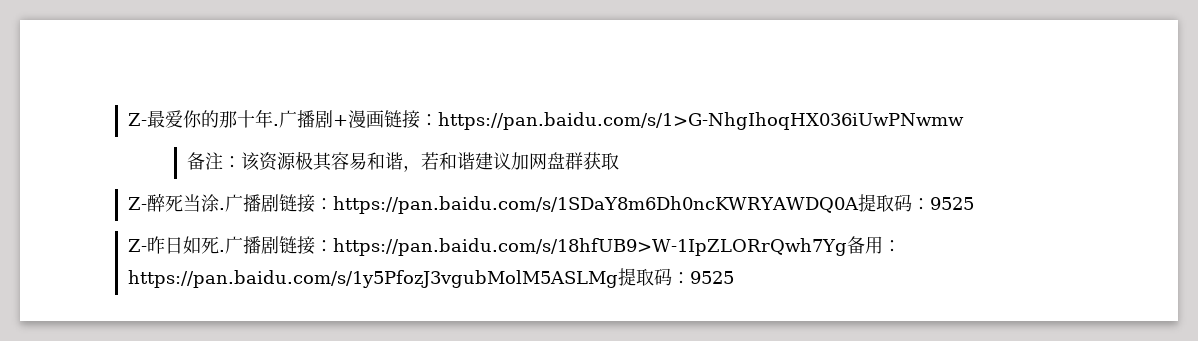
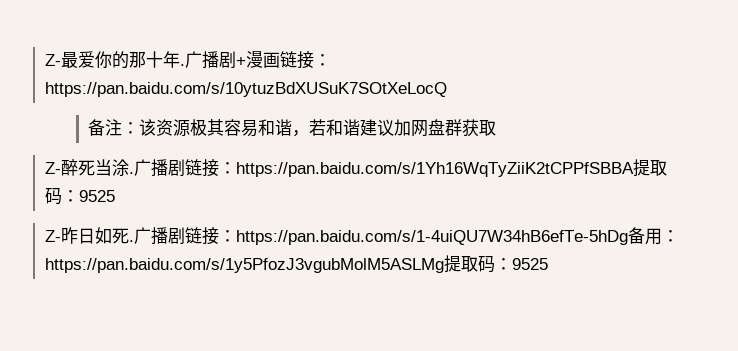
- 广播剧+漫画链接：https://pan.baidu.com/s/1>G-NhgIhoqHX036iUwPNwmw
+ 广播剧+漫画链接：https://pan.baidu.com/s/10ytuzBdXUSuK7SOtXeLocQ
- 广播剧链接：https://pan.baidu.com/s/1SDaY8m6Dh0ncKWRYAWDQ0A提取码：9525
+ 广播剧链接：https://pan.baidu.com/s/1Yh16WqTyZiiK2tCPPfSBBA提取码：9525
- 广播剧链接：https://pan.baidu.com/s/18hfUB9>W-1IpZLORrQwh7Yg备用：https://pan.baidu.com/s/1y5PfozJ3vgubMolM5ASLMg提取码：9525
+ 广播剧链接：https://pan.baidu.com/s/1-4uiQU7W34hB6efTe-5hDg备用：https://pan.baidu.com/s/1y5PfozJ3vgubMolM5ASLMg提取码：9525

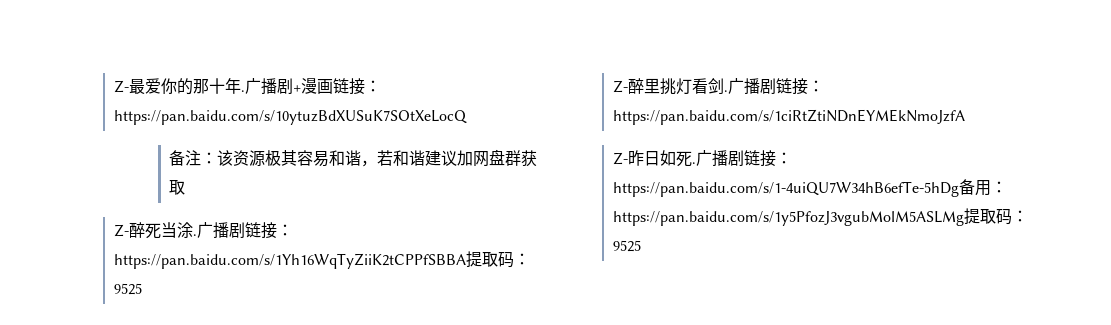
+ Z-醉里挑灯看剑.广播剧链接：https://pan.baidu.com/s/1ciRtZtiNDnEYMEkNmoJzfA

